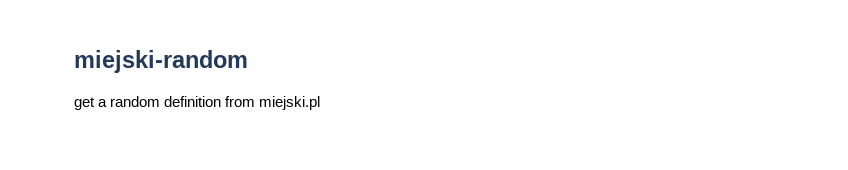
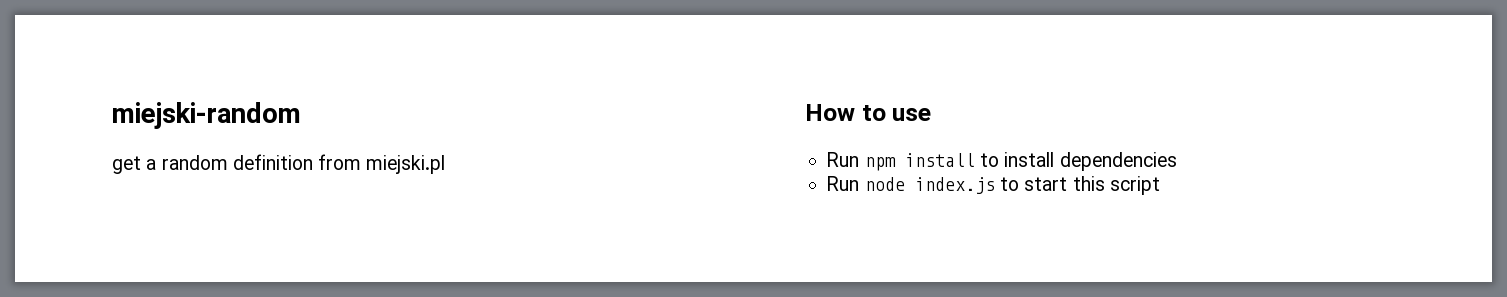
+ How to use
+ Run npm install to install dependencies
+ Run node index.js to start this script

